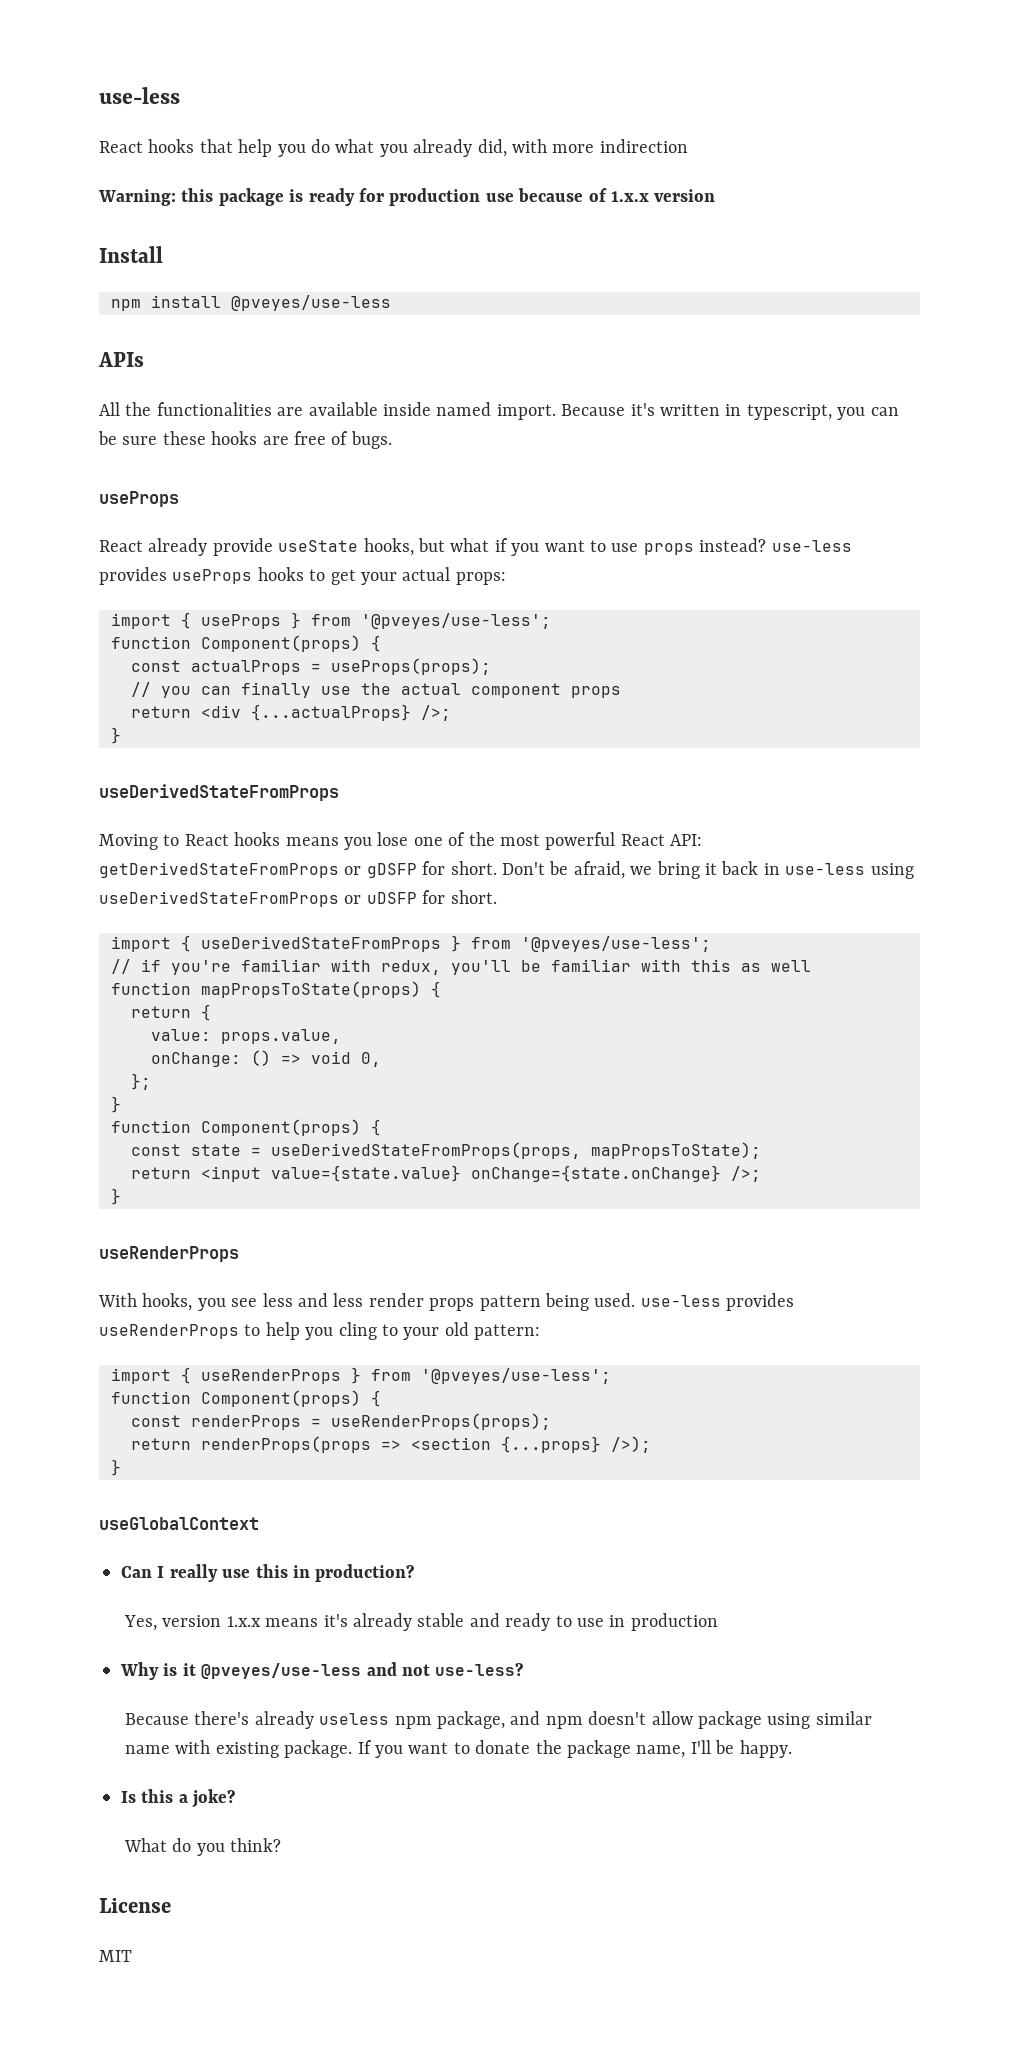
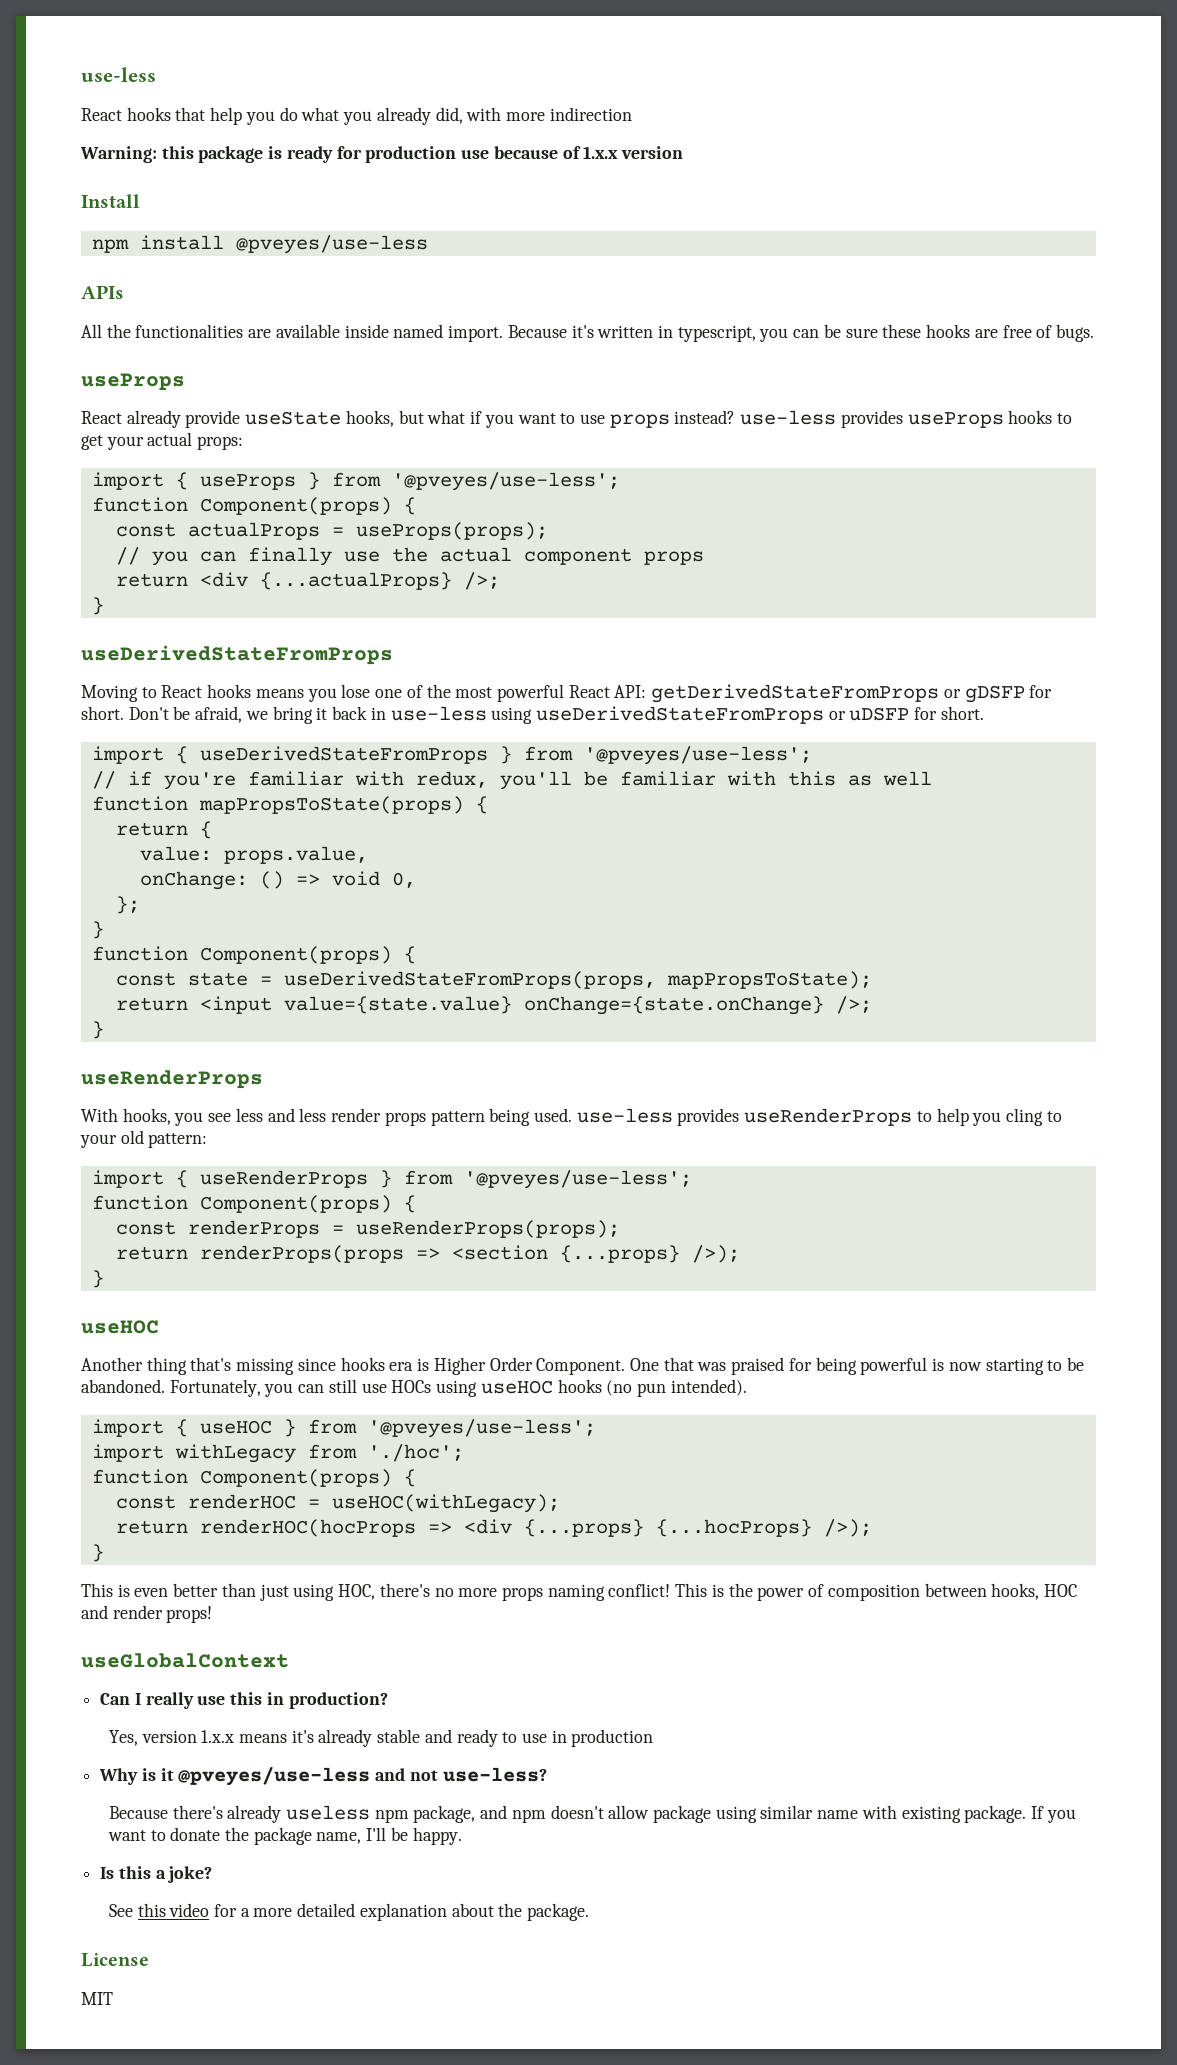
  return renderProps(props => <section {...props} />);
  }
+ useHOC
+ Another thing that's missing since hooks era is Higher Order Component. One that was praised for being powerful is now starting to be abandoned. Fortunately, you can still use HOCs using useHOC hooks (no pun intended).
+ import { useHOC } from '@pveyes/use-less';
+ import withLegacy from './hoc';
+ function Component(props) {
+ const renderHOC = useHOC(withLegacy);
+ return renderHOC(hocProps => <div {...props} {...hocProps} />);
+ }
+ This is even better than just using HOC, there's no more props naming conflict! This is the power of composition between hooks, HOC and render props!
- What do you think?
+ See this video for a more detailed explanation about the package.

